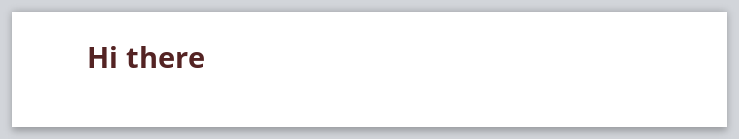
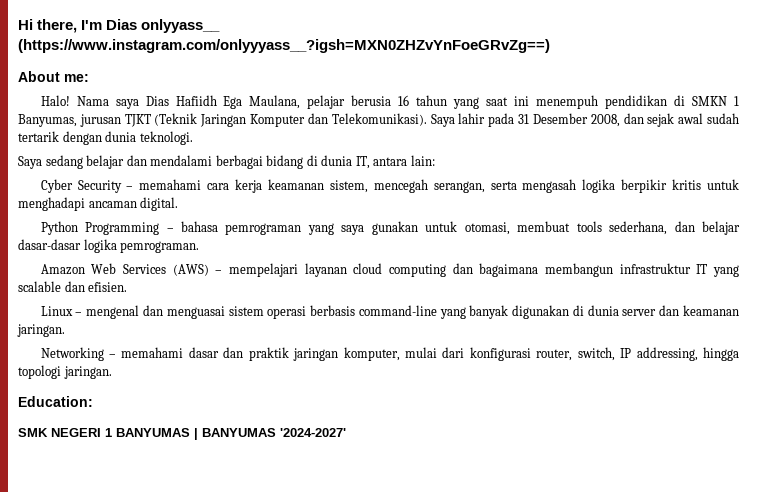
- Hi there
+ Hi there, I'm Dias onlyyass__ (https://www.instagram.com/onlyyyass__?igsh=MXN0ZHZvYnFoeGRvZg==)
+ About me:
+ Halo! Nama saya Dias Hafiidh Ega Maulana, pelajar berusia 16 tahun yang saat ini menempuh pendidikan di SMKN 1 Banyumas, jurusan TJKT (Teknik Jaringan Komputer dan Telekomunikasi). Saya lahir pada 31 Desember 2008, dan sejak awal sudah tertarik dengan dunia teknologi.
+ Saya sedang belajar dan mendalami berbagai bidang di dunia IT, antara lain:
+ Cyber Security – memahami cara kerja keamanan sistem, mencegah serangan, serta mengasah logika berpikir kritis untuk menghadapi ancaman digital.
+ Python Programming – bahasa pemrograman yang saya gunakan untuk otomasi, membuat tools sederhana, dan belajar dasar-dasar logika pemrograman.
+ Amazon Web Services (AWS) – mempelajari layanan cloud computing dan bagaimana membangun infrastruktur IT yang scalable dan efisien.
+ Linux – mengenal dan menguasai sistem operasi berbasis command-line yang banyak digunakan di dunia server dan keamanan jaringan.
+ Networking – memahami dasar dan praktik jaringan komputer, mulai dari konfigurasi router, switch, IP addressing, hingga topologi jaringan.
+ Education:
+ SMK NEGERI 1 BANYUMAS | BANYUMAS '2024-2027'

